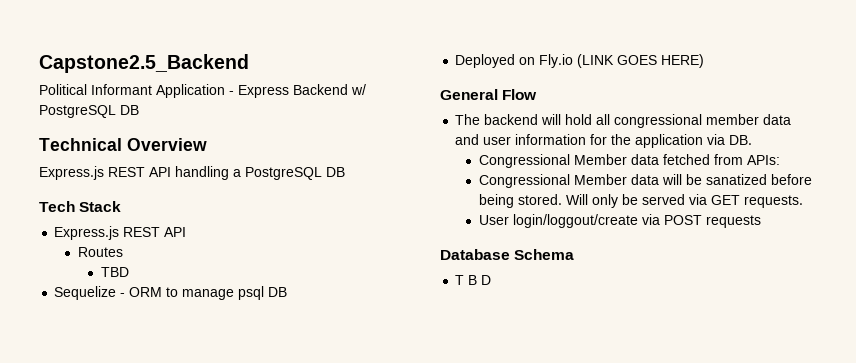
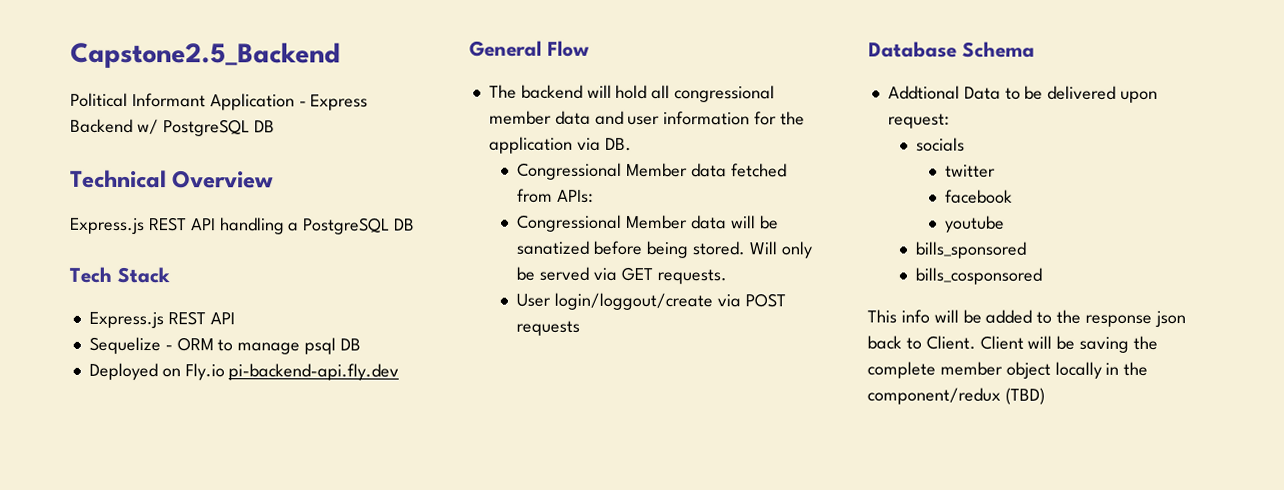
- Routes
- TBD
- Deployed on Fly.io (LINK GOES HERE)
+ Deployed on Fly.io pi-backend-api.fly.dev
- T B D
+ Addtional Data to be delivered upon request:
+ socials
+ twitter
+ facebook
+ youtube
+ bills_sponsored
+ bills_cosponsored
+ This info will be added to the response json back to Client. Client will be saving the complete member object locally in the component/redux (TBD)

